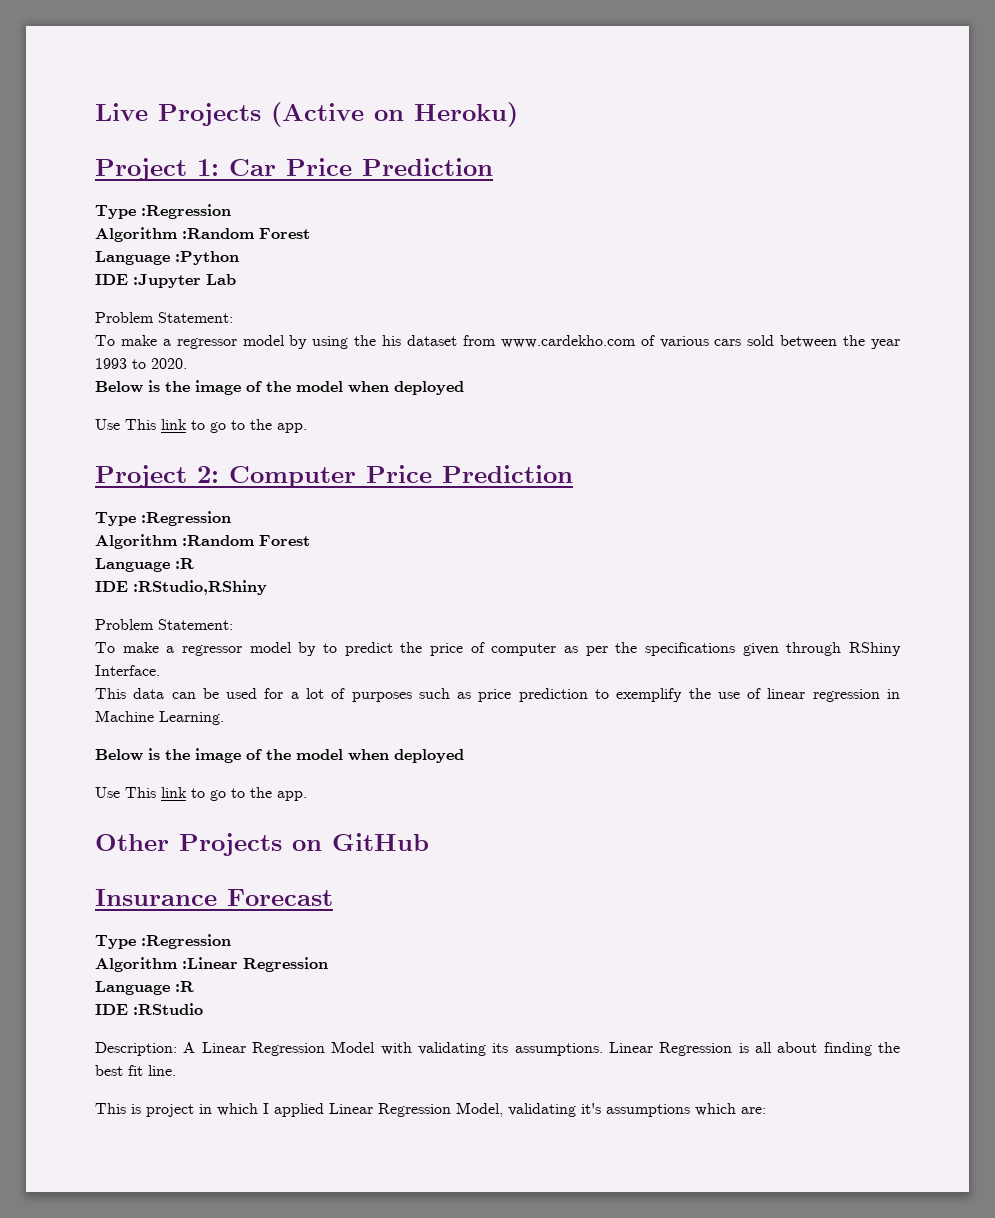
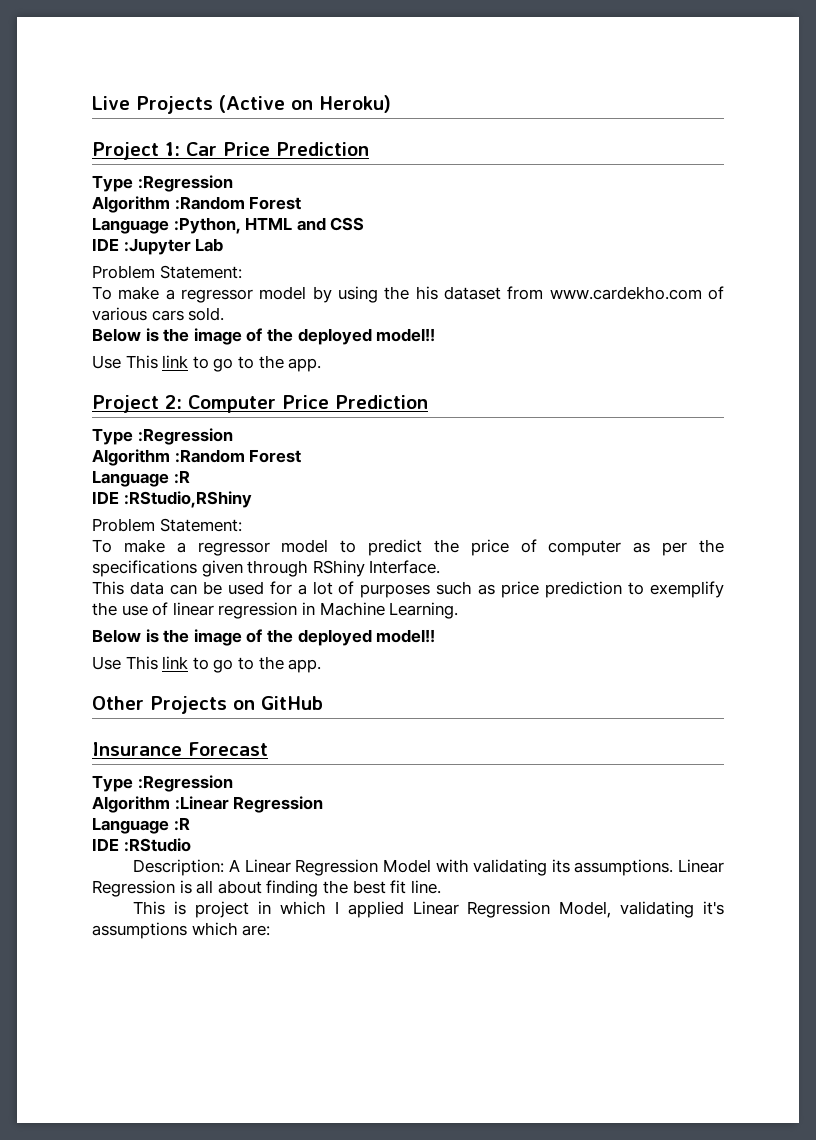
- Language :Python
+ Language :Python, HTML and CSS
- To make a regressor model by using the his dataset from www.cardekho.com of various cars sold between the year 1993 to 2020.
- Below is the image of the model when deployed
+ To make a regressor model by using the his dataset from www.cardekho.com of various cars sold.
+ Below is the image of the deployed model!!
- To make a regressor model by to predict the price of computer as per the specifications given through RShiny Interface.
+ To make a regressor model to predict the price of computer as per the specifications given through RShiny Interface.
  This data can be used for a lot of purposes such as price prediction to exemplify the use of linear regression in Machine Learning.
- Below is the image of the model when deployed
+ Below is the image of the deployed model!!

